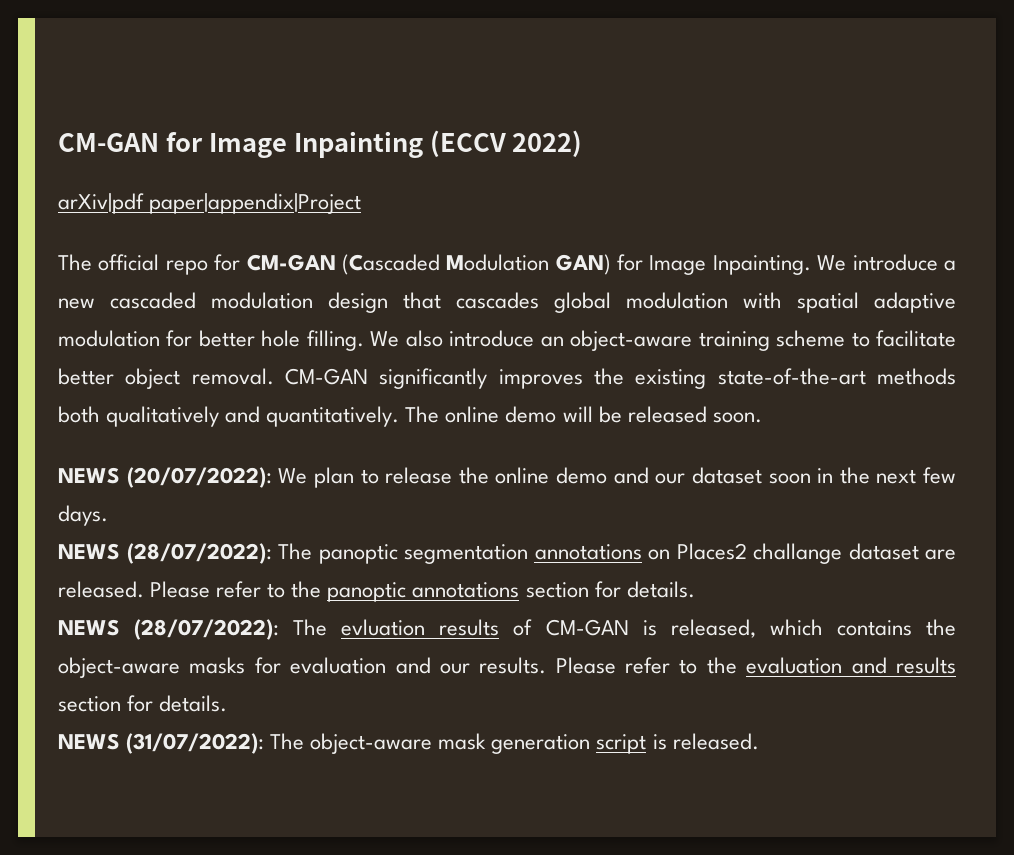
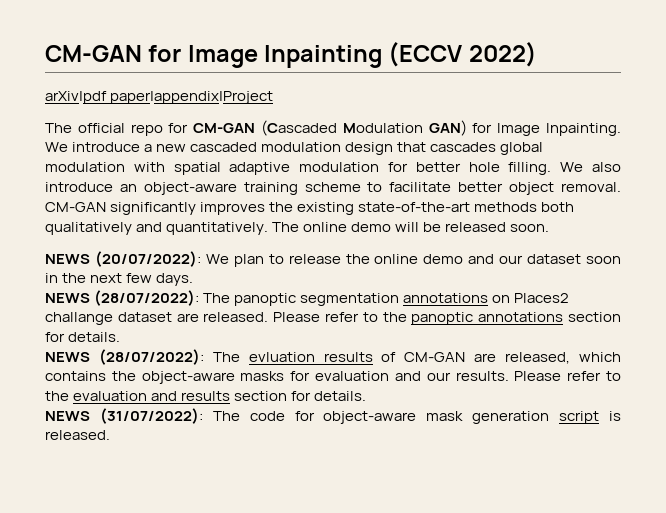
- NEWS (28/07/2022): The evluation results of CM-GAN is released, which contains the object-aware masks for evaluation and our results.
+ NEWS (28/07/2022): The evluation results of CM-GAN are released, which contains the object-aware masks for evaluation and our results.
- NEWS (31/07/2022): The object-aware mask generation script is released.
+ NEWS (31/07/2022): The code for object-aware mask generation script is released.

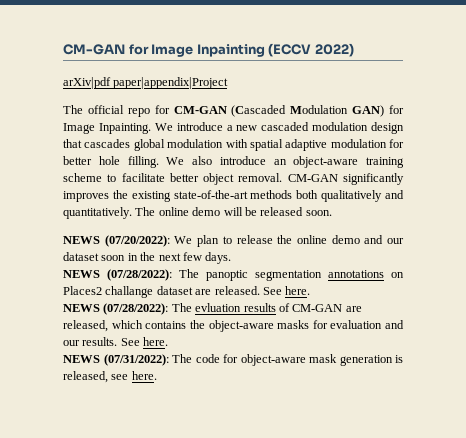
- NEWS (20/07/2022): We plan to release the online demo and our dataset soon in the next few days.
+ NEWS (07/20/2022): We plan to release the online demo and our dataset soon in the next few days.
- NEWS (28/07/2022): The panoptic segmentation annotations on Places2 challange dataset are released. Please refer to the panoptic annotations section for details.
- NEWS (28/07/2022): The evluation results of CM-GAN are released, which contains the object-aware masks for evaluation and our results. Please refer to the evaluation and results section for details.
- NEWS (31/07/2022): The code for object-aware mask generation script is released.
+ NEWS (07/28/2022): The panoptic segmentation annotations on Places2 challange dataset are released. See here.
+ NEWS (07/28/2022): The evluation results of CM-GAN are released, which contains the object-aware masks for evaluation and our results. See here.
+ NEWS (07/31/2022): The code for object-aware mask generation is released, see here.

